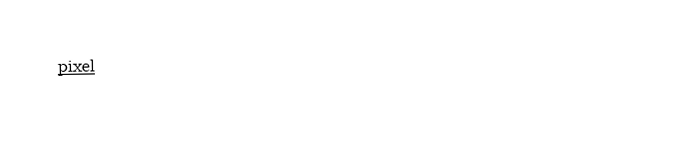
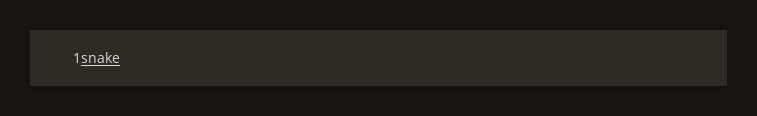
- pixel
+ 1snake

